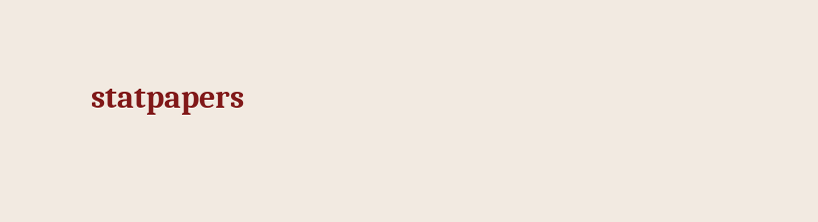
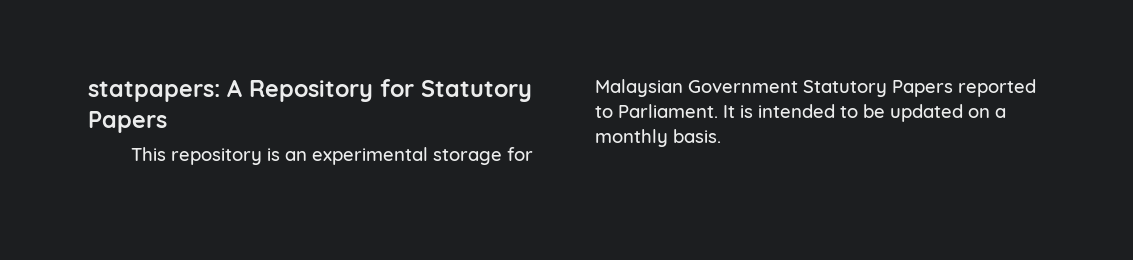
- statpapers
+ statpapers: A Repository for Statutory Papers
+ This repository is an experimental storage for Malaysian Government Statutory Papers reported to Parliament. It is intended to be updated on a monthly basis.

